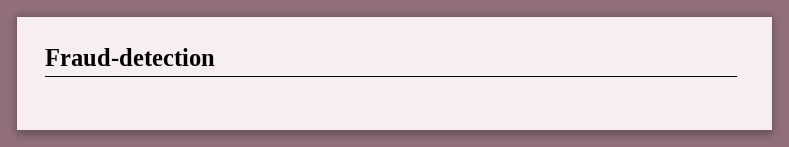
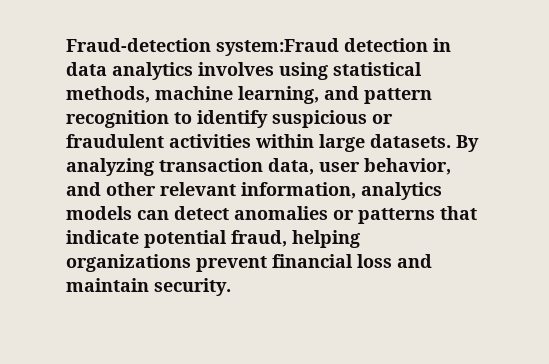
- Fraud-detection
+ Fraud-detection system:Fraud detection in data analytics involves using statistical methods, machine learning, and pattern recognition to identify suspicious or fraudulent activities within large datasets. By analyzing transaction data, user behavior, and other relevant information, analytics models can detect anomalies or patterns that indicate potential fraud, helping organizations prevent financial loss and maintain security.

